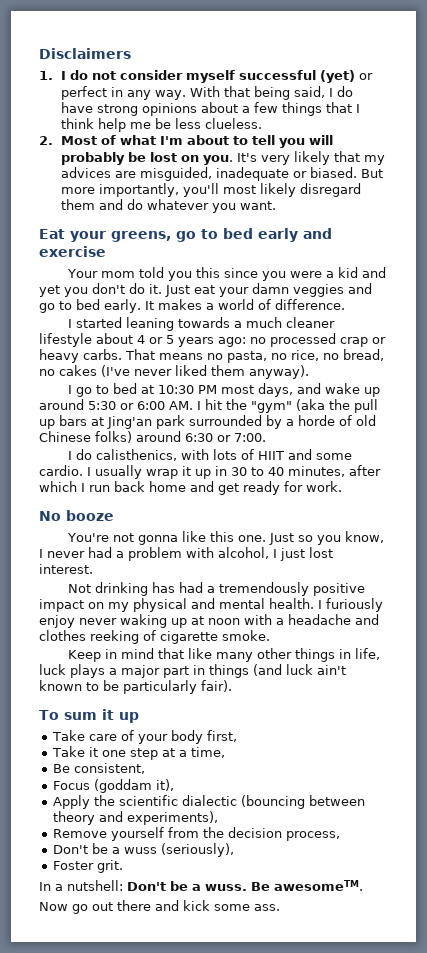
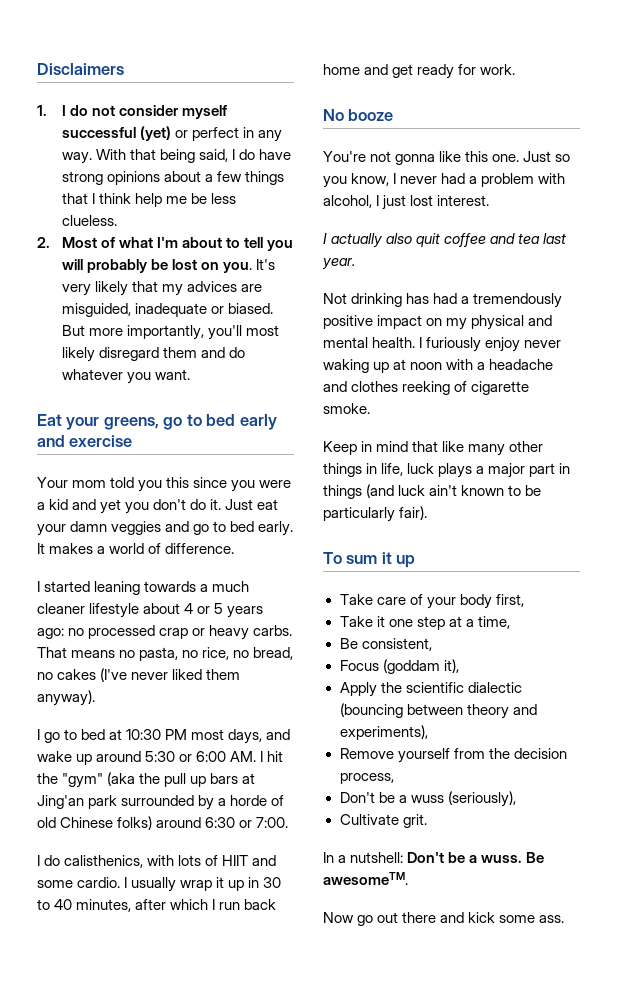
+ I actually also quit coffee and tea last year.
- Foster grit.
+ Cultivate grit.

